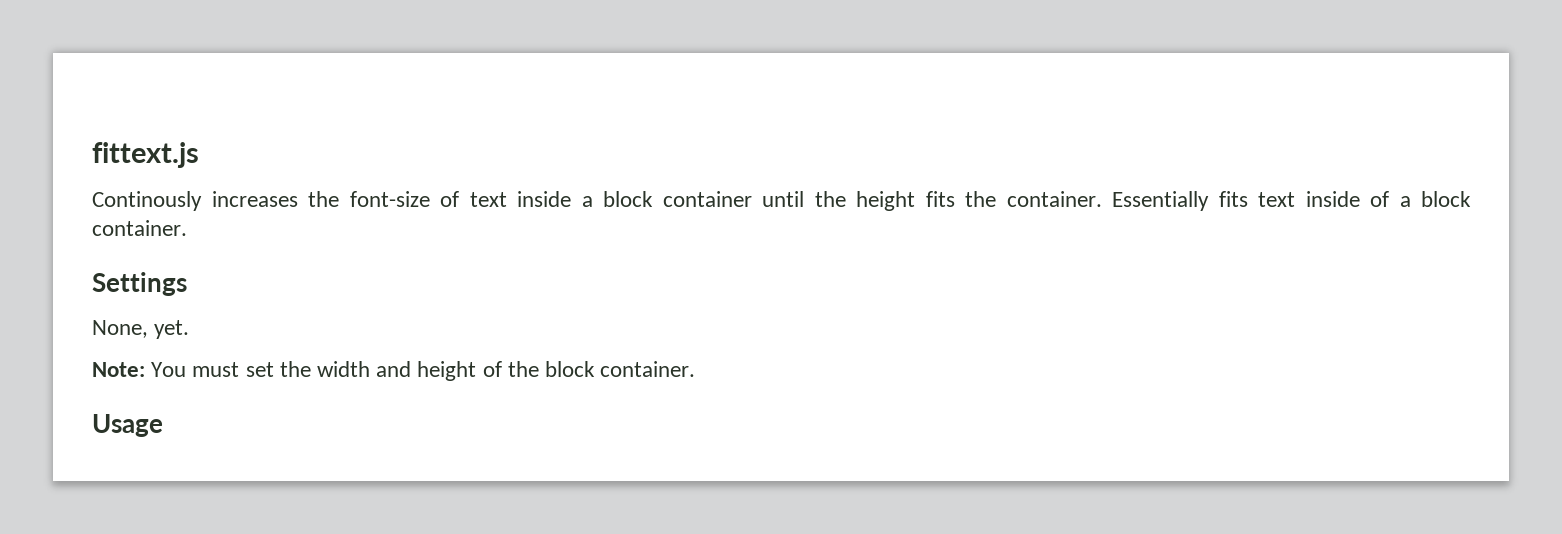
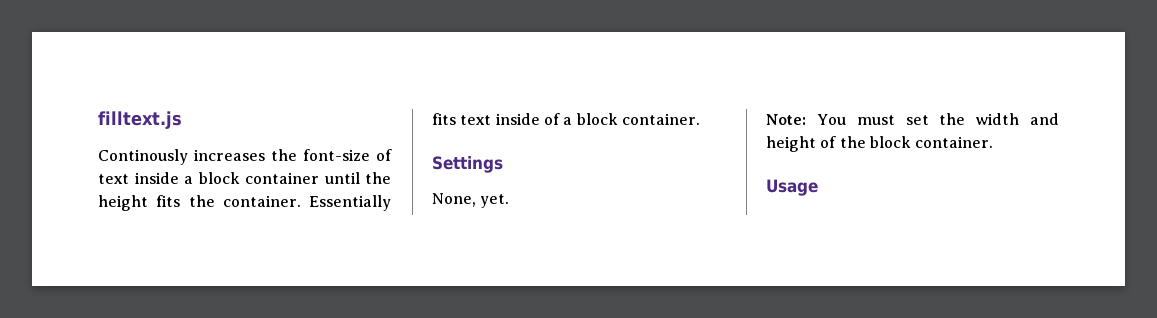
- fittext.js
+ filltext.js

